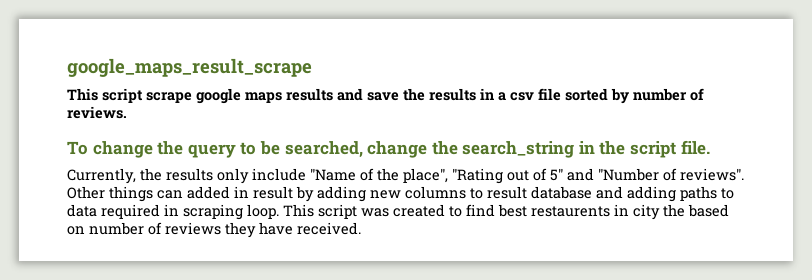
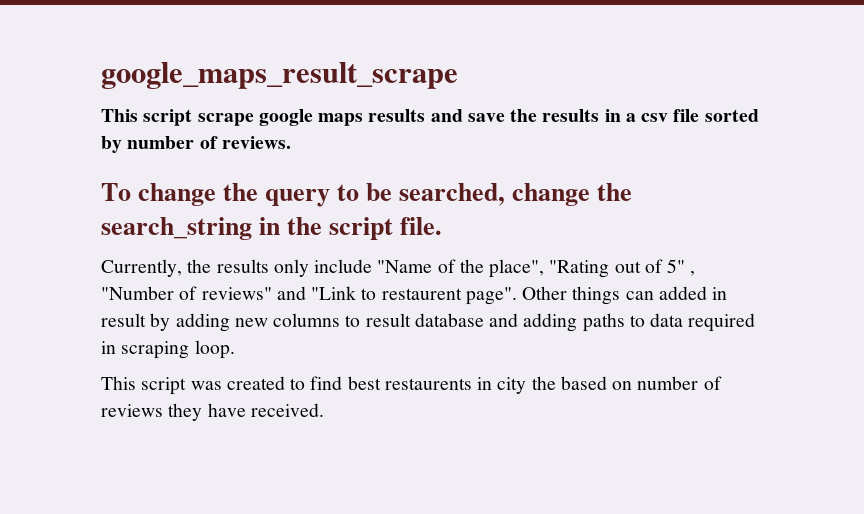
- Currently, the results only include "Name of the place", "Rating out of 5" and "Number of reviews".
+ Currently, the results only include "Name of the place", "Rating out of 5" , "Number of reviews" and "Link to restaurent page".
- Other things can added in result by adding new columns to result database and adding paths to data required in scraping loop. This script was created to find best restaurents in city the based on number of reviews they have received.
+ Other things can added in result by adding new columns to result database and adding paths to data required in scraping loop.
+ This script was created to find best restaurents in city the based on number of reviews they have received.

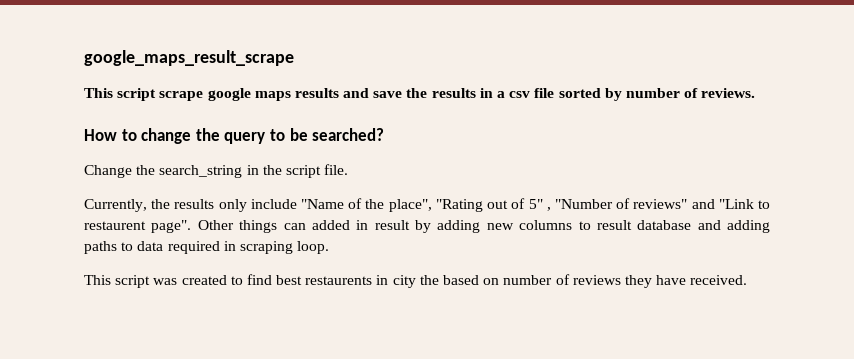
- To change the query to be searched, change the search_string in the script file.
+ How to change the query to be searched?
+ Change the search_string in the script file.

